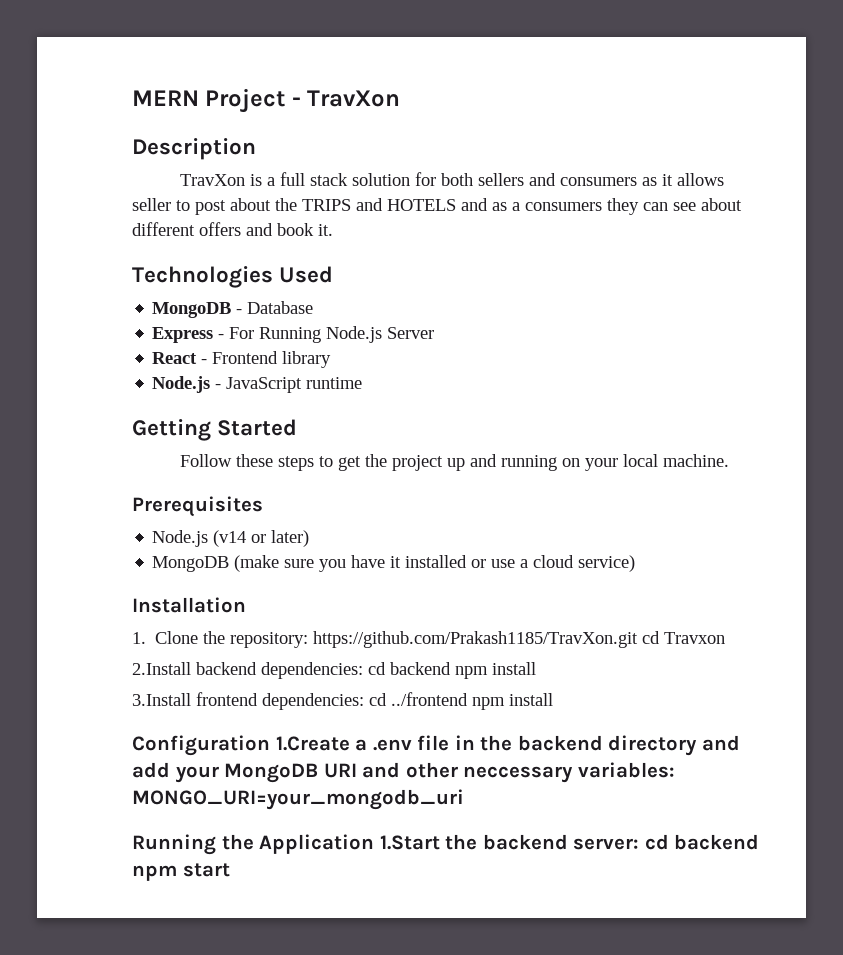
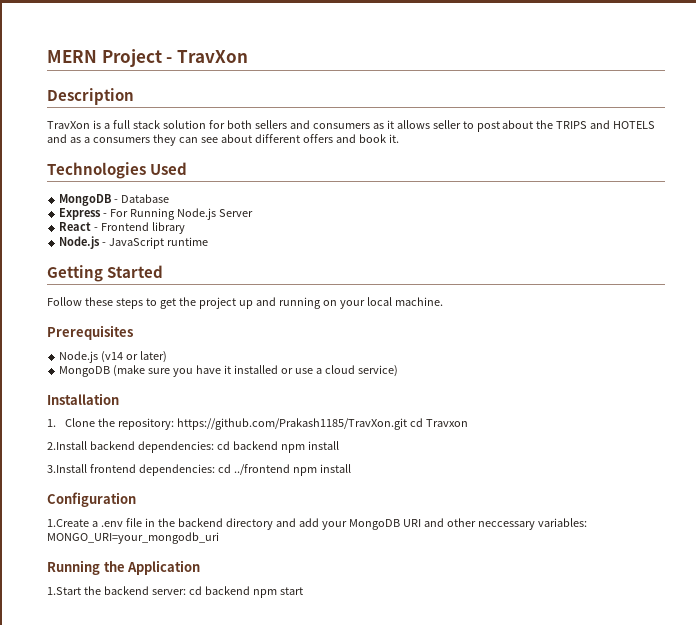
- Configuration 1.Create a .env file in the backend directory and add your MongoDB URI and other neccessary variables: MONGO_URI=your_mongodb_uri
+ Configuration
+ 1.Create a .env file in the backend directory and add your MongoDB URI and other neccessary variables: MONGO_URI=your_mongodb_uri
- Running the Application 1.Start the backend server: cd backend npm start
+ Running the Application
+ 1.Start the backend server: cd backend npm start

